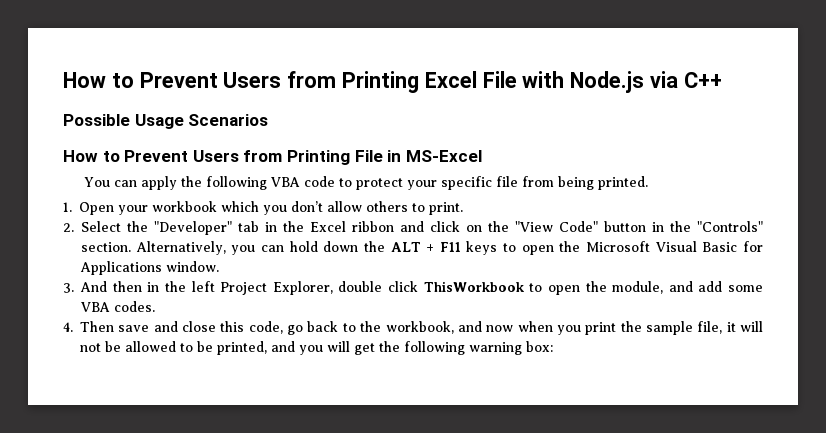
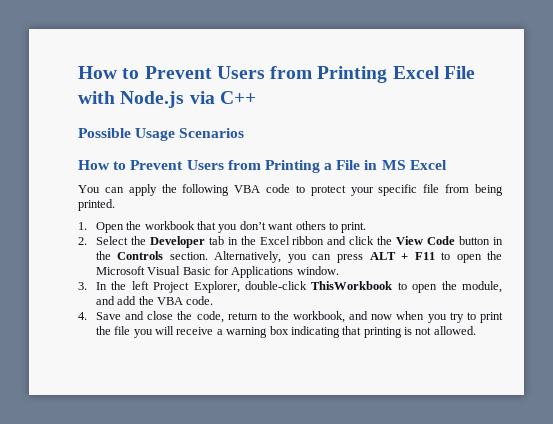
- How to Prevent Users from Printing File in MS-Excel
+ How to Prevent Users from Printing a File in MS Excel
- 1. Open your workbook which you don’t allow others to print.
+ 1. Open the workbook that you don’t want others to print.
- 2. Select the "Developer" tab in the Excel ribbon and click on the "View Code" button in the "Controls" section.
+ 2. Select the Developer tab in the Excel ribbon and click the View Code button in the Controls section.
- Alternatively, you can hold down the ALT + F11 keys to open the Microsoft Visual Basic for Applications window.
+ Alternatively, you can press ALT + F11 to open the Microsoft Visual Basic for Applications window.
- 3. And then in the left Project Explorer, double click ThisWorkbook to open the module, and add some VBA codes.
- 4. Then save and close this code, go back to the workbook, and now when you print the sample file, it will not be allowed to be printed, and you will get the following warning box:
+ 3. In the left Project Explorer, double‑click ThisWorkbook to open the module, and add the VBA code.
+ 4. Save and close the code, return to the workbook, and now when you try to print the file you will receive a warning box indicating that printing is not allowed.

